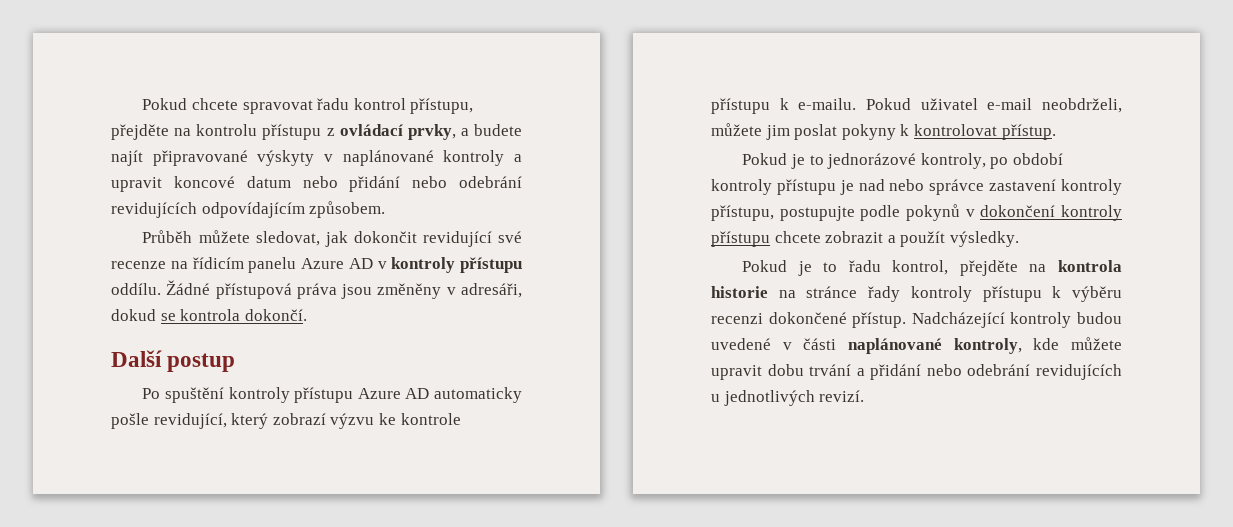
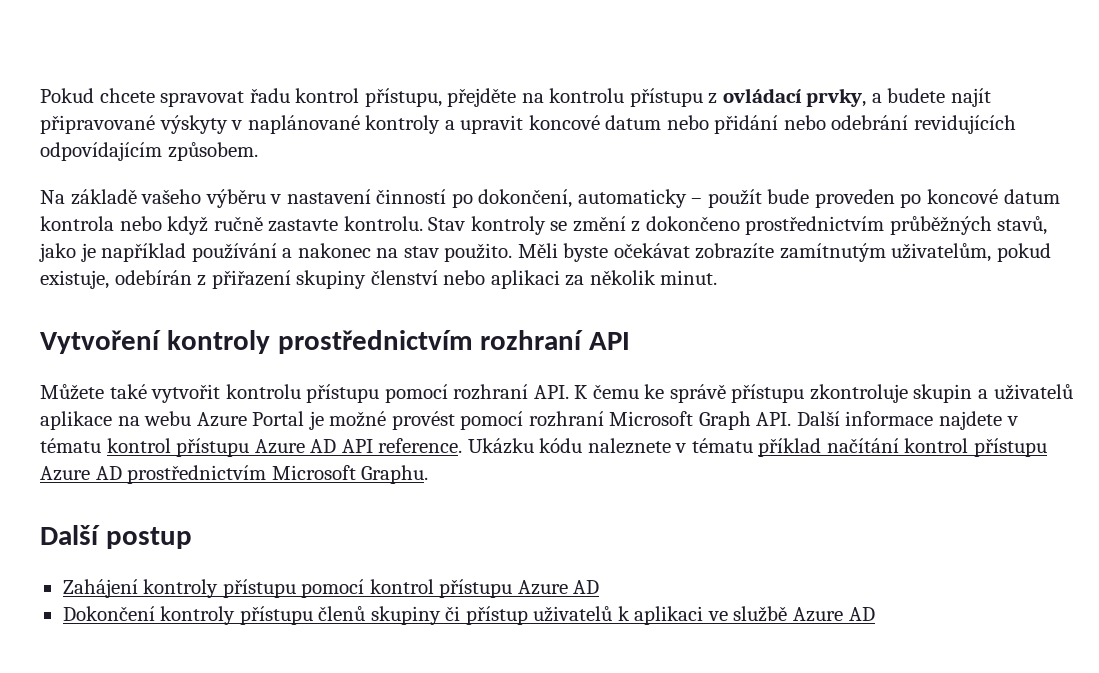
- Průběh můžete sledovat, jak dokončit revidující své recenze na řídicím panelu Azure AD v kontroly přístupu oddílu. Žádné přístupová práva jsou změněny v adresáři, dokud se kontrola dokončí.
+ Na základě vašeho výběru v nastavení činností po dokončení, automaticky – použít bude proveden po koncové datum kontrola nebo když ručně zastavte kontrolu. Stav kontroly se změní z dokončeno prostřednictvím průběžných stavů, jako je například používání a nakonec na stav použito. Měli byste očekávat zobrazíte zamítnutým uživatelům, pokud existuje, odebírán z přiřazení skupiny členství nebo aplikaci za několik minut.
+ Vytvoření kontroly prostřednictvím rozhraní API
+ Můžete také vytvořit kontrolu přístupu pomocí rozhraní API. K čemu ke správě přístupu zkontroluje skupin a uživatelů aplikace na webu Azure Portal je možné provést pomocí rozhraní Microsoft Graph API. Další informace najdete v tématu kontrol přístupu Azure AD API reference. Ukázku kódu naleznete v tématu příklad načítání kontrol přístupu Azure AD prostřednictvím Microsoft Graphu.
  Další postup
- Po spuštění kontroly přístupu Azure AD automaticky pošle revidující, který zobrazí výzvu ke kontrole přístupu k e-mailu. Pokud uživatel e-mail neobdrželi, můžete jim poslat pokyny k kontrolovat přístup.
- Pokud je to jednorázové kontroly, po období kontroly přístupu je nad nebo správce zastavení kontroly přístupu, postupujte podle pokynů v dokončení kontroly přístupu chcete zobrazit a použít výsledky.
- Pokud je to řadu kontrol, přejděte na kontrola historie na stránce řady kontroly přístupu k výběru recenzi dokončené přístup. Nadcházející kontroly budou uvedené v části naplánované kontroly, kde můžete upravit dobu trvání a přidání nebo odebrání revidujících u jednotlivých revizí.
+ Zahájení kontroly přístupu pomocí kontrol přístupu Azure AD
+ Dokončení kontroly přístupu členů skupiny či přístup uživatelů k aplikaci ve službě Azure AD

